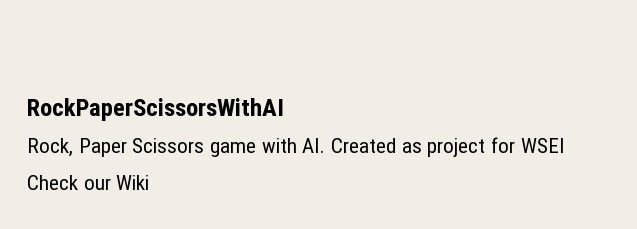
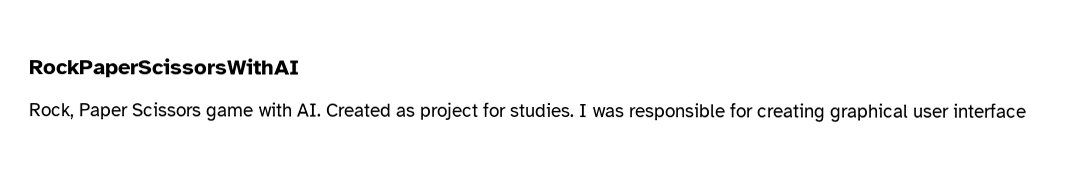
- Rock, Paper Scissors game with AI. Created as project for WSEI
- Check our Wiki
+ Rock, Paper Scissors game with AI. Created as project for studies. I was responsible for creating graphical user interface

